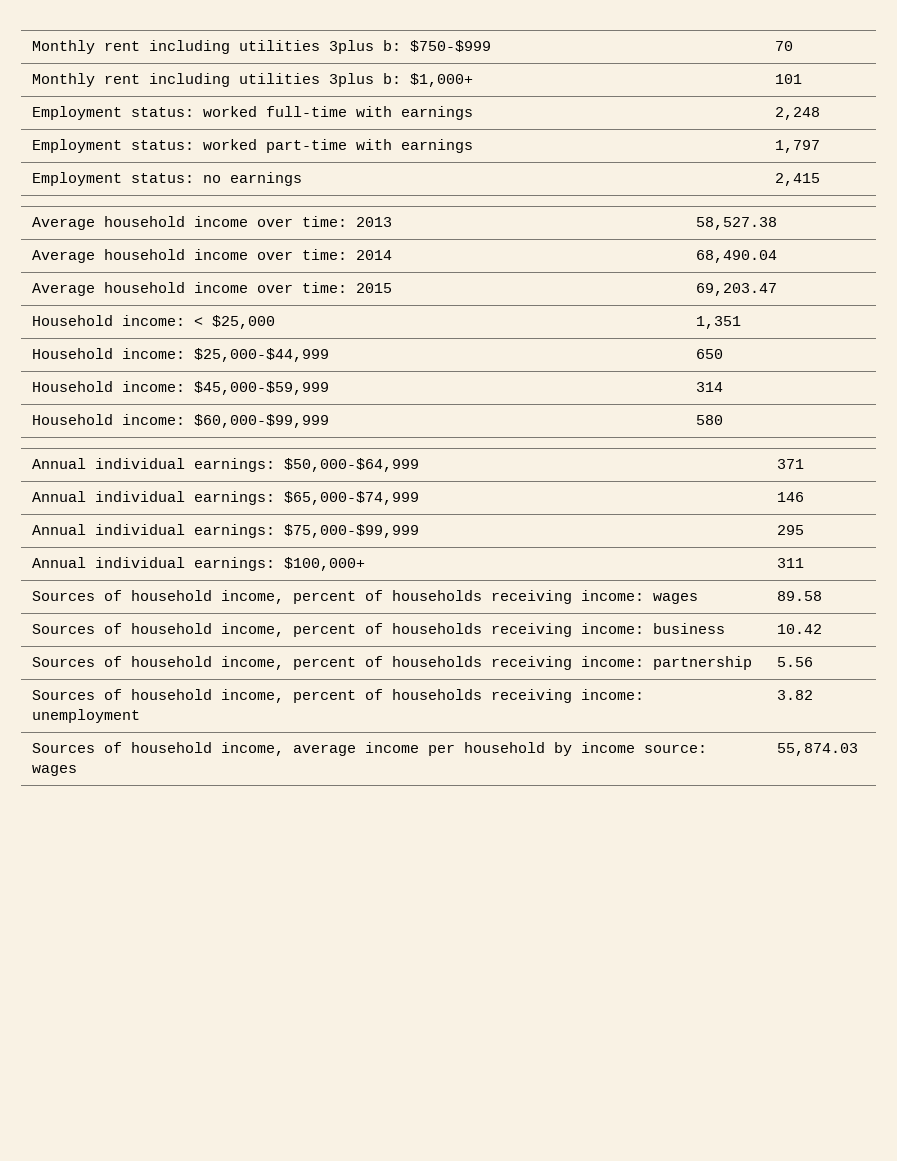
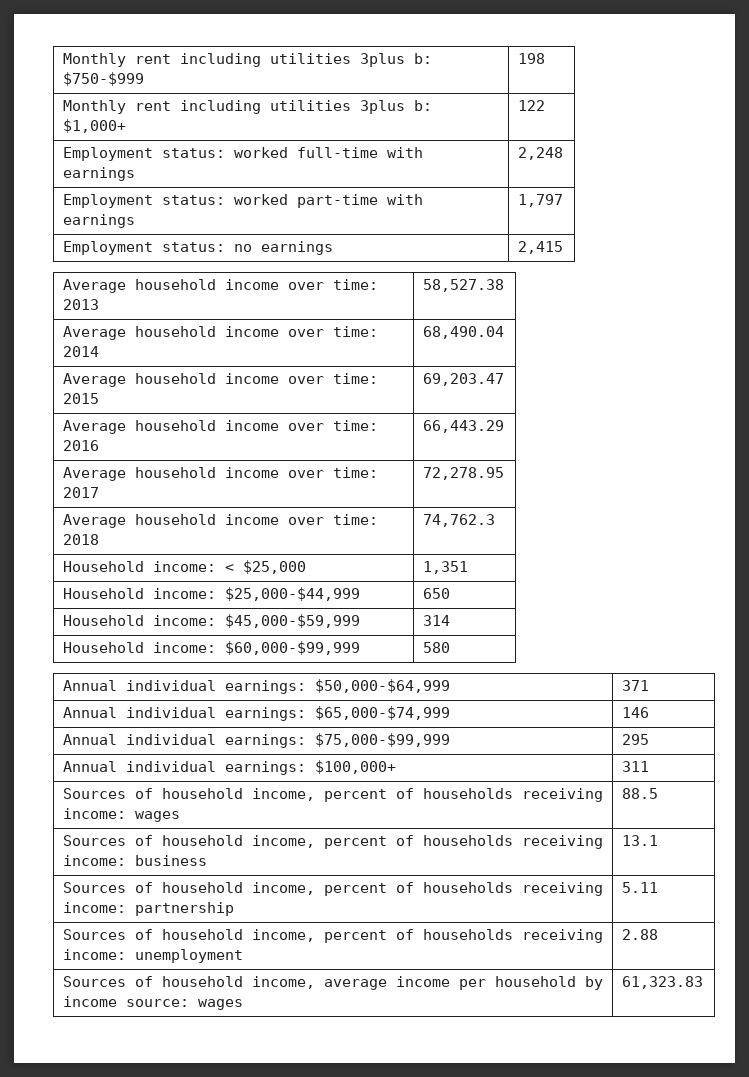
- Monthly rent including utilities 3plus b: $750-$999 | 70
+ Monthly rent including utilities 3plus b: $750-$999 | 198
- Monthly rent including utilities 3plus b: $1,000+ | 101
+ Monthly rent including utilities 3plus b: $1,000+ | 122
+ Average household income over time: 2016 | 66,443.29
+ Average household income over time: 2017 | 72,278.95
+ Average household income over time: 2018 | 74,762.3
- Sources of household income, percent of households receiving income: wages | 89.58
+ Sources of household income, percent of households receiving income: wages | 88.5
- Sources of household income, percent of households receiving income: business | 10.42
+ Sources of household income, percent of households receiving income: business | 13.1
- Sources of household income, percent of households receiving income: partnership | 5.56
+ Sources of household income, percent of households receiving income: partnership | 5.11
- Sources of household income, percent of households receiving income: unemployment | 3.82
+ Sources of household income, percent of households receiving income: unemployment | 2.88
- Sources of household income, average income per household by income source: wages | 55,874.03
+ Sources of household income, average income per household by income source: wages | 61,323.83

